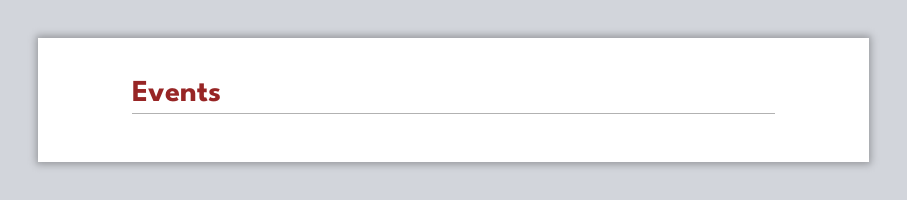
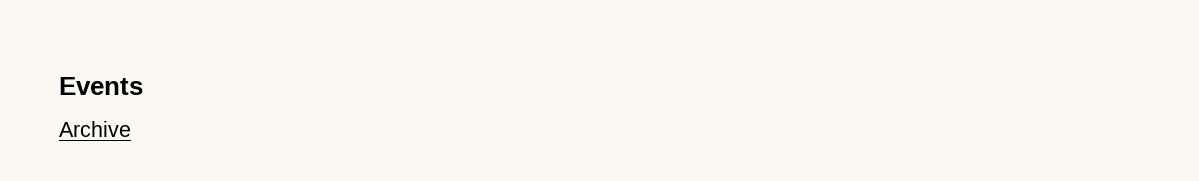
+ Archive

